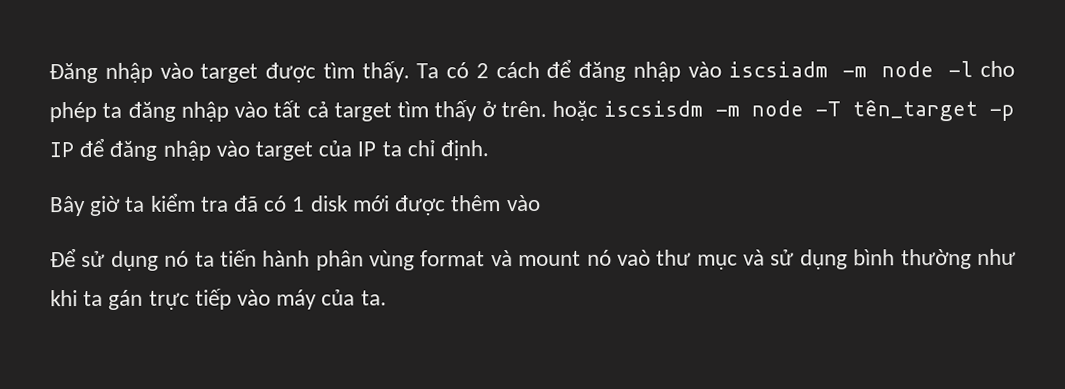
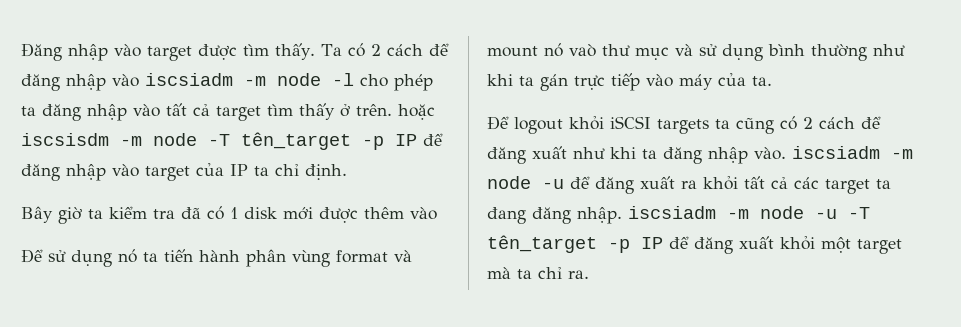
+ Để logout khỏi iSCSI targets ta cũng có 2 cách để đăng xuất như khi ta đăng nhập vào. iscsiadm -m node -u để đăng xuất ra khỏi tất cả các target ta đang đăng nhập. iscsiadm -m node -u -T tên_target -p IP để đăng xuất khỏi một target mà ta chỉ ra.

